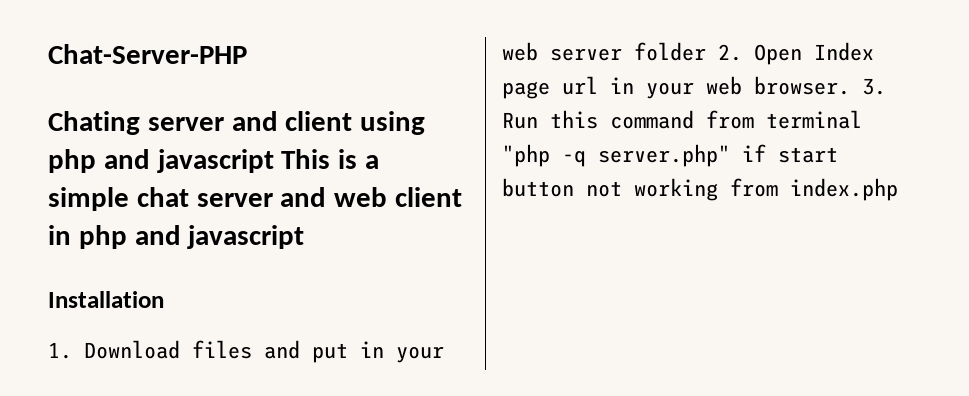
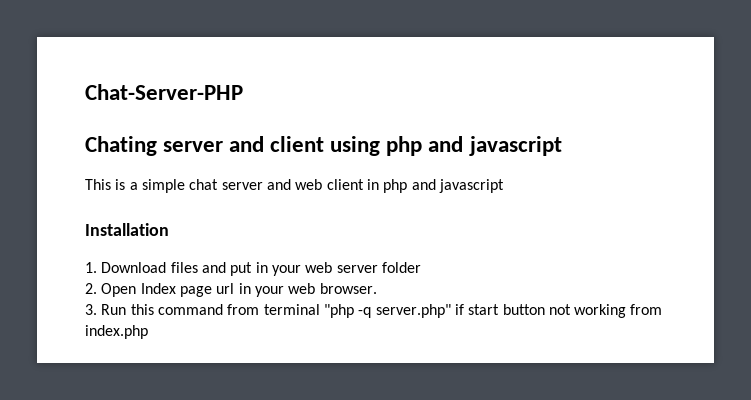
- Chating server and client using php and javascript This is a simple chat server and web client in php and javascript
+ Chating server and client using php and javascript
+ This is a simple chat server and web client in php and javascript
- 1. Download files and put in your web server folder 2. Open Index page url in your web browser. 3. Run this command from terminal "php -q server.php" if start button not working from index.php
+ 1. Download files and put in your web server folder
+ 2. Open Index page url in your web browser.
+ 3. Run this command from terminal "php -q server.php" if start button not working from index.php

